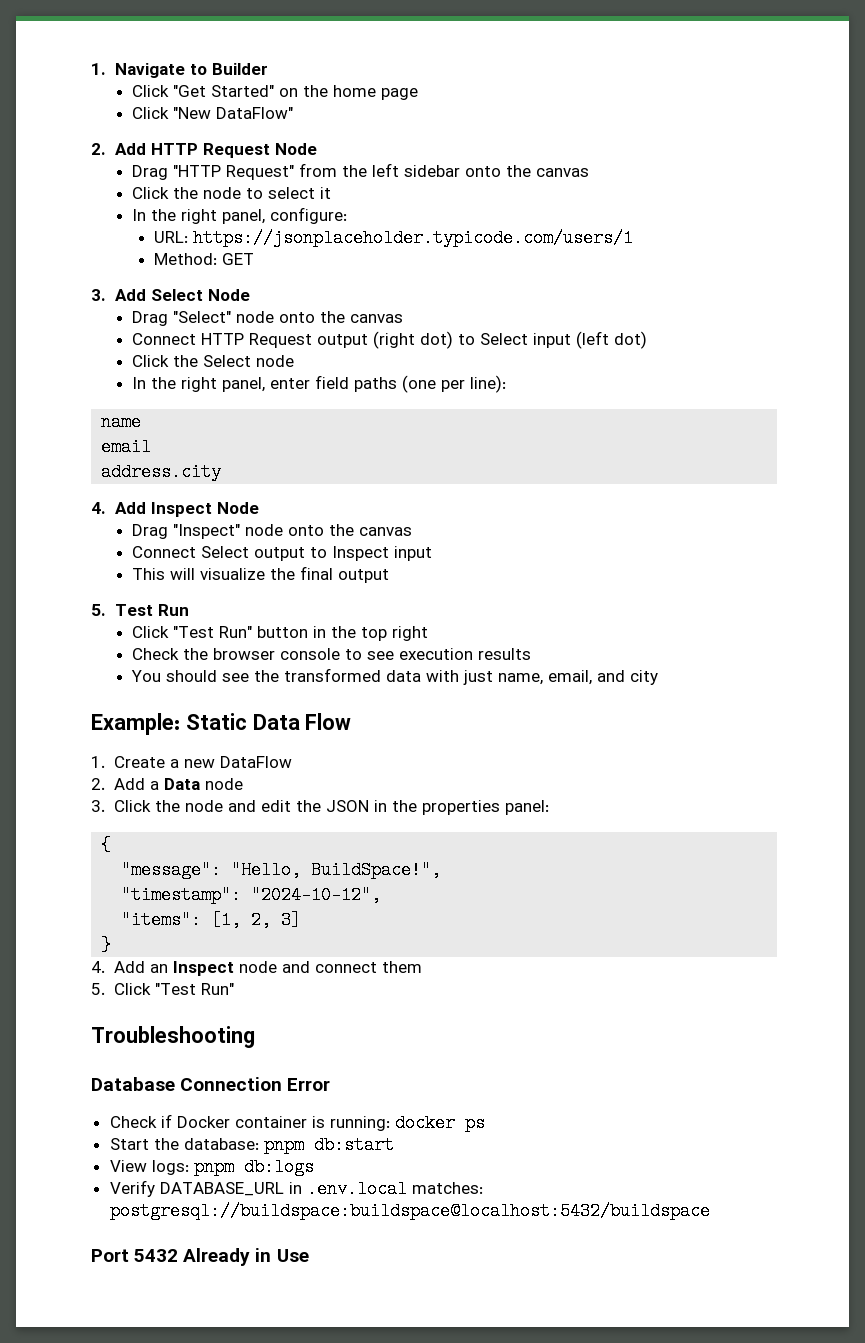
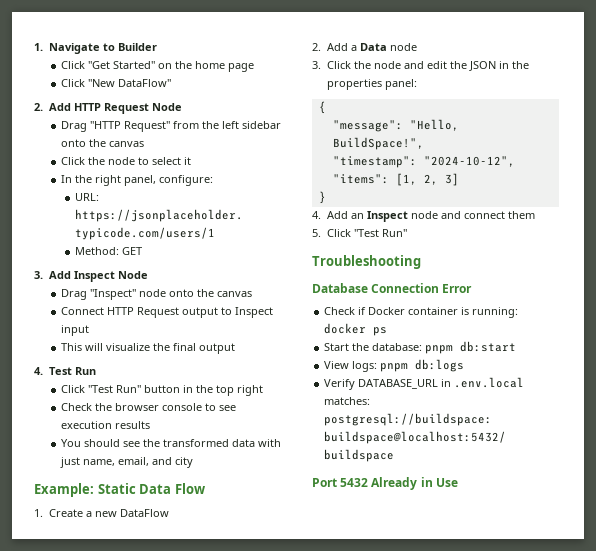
- 3. Add Select Node
- Drag "Select" node onto the canvas
- Connect HTTP Request output (right dot) to Select input (left dot)
- Click the Select node
- In the right panel, enter field paths (one per line):
- name
- email
- address.city
- 4. Add Inspect Node
+ 3. Add Inspect Node
- Connect Select output to Inspect input
+ Connect HTTP Request output to Inspect input
- 5. Test Run
+ 4. Test Run

